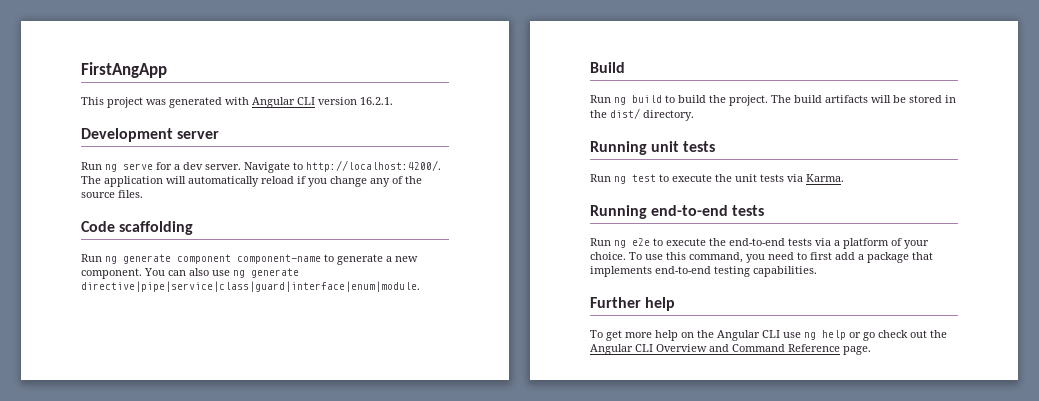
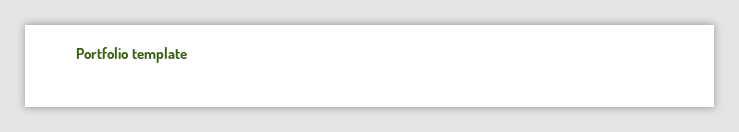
- FirstAngApp
- This project was generated with Angular CLI version 16.2.1.
- Development server
- Run ng serve for a dev server. Navigate to http://localhost:4200/. The application will automatically reload if you change any of the source files.
- Code scaffolding
- Run ng generate component component-name to generate a new component. You can also use ng generate directive|pipe|service|class|guard|interface|enum|module.
- Build
- Run ng build to build the project. The build artifacts will be stored in the dist/ directory.
- Running unit tests
- Run ng test to execute the unit tests via Karma.
- Running end-to-end tests
- Run ng e2e to execute the end-to-end tests via a platform of your choice. To use this command, you need to first add a package that implements end-to-end testing capabilities.
- Further help
- To get more help on the Angular CLI use ng help or go check out the Angular CLI Overview and Command Reference page.
+ Portfolio template

